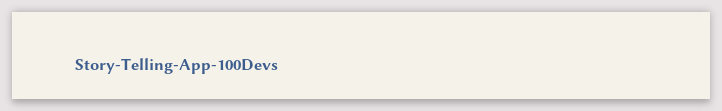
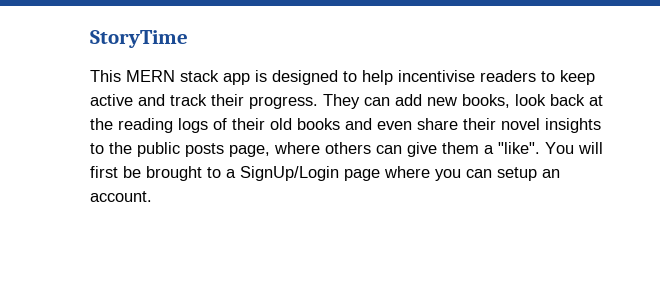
- Story-Telling-App-100Devs
+ StoryTime
+ This MERN stack app is designed to help incentivise readers to keep active and track their progress. They can add new books, look back at the reading logs of their old books and even share their novel insights to the public posts page, where others can give them a "like". You will first be brought to a SignUp/Login page where you can setup an account.

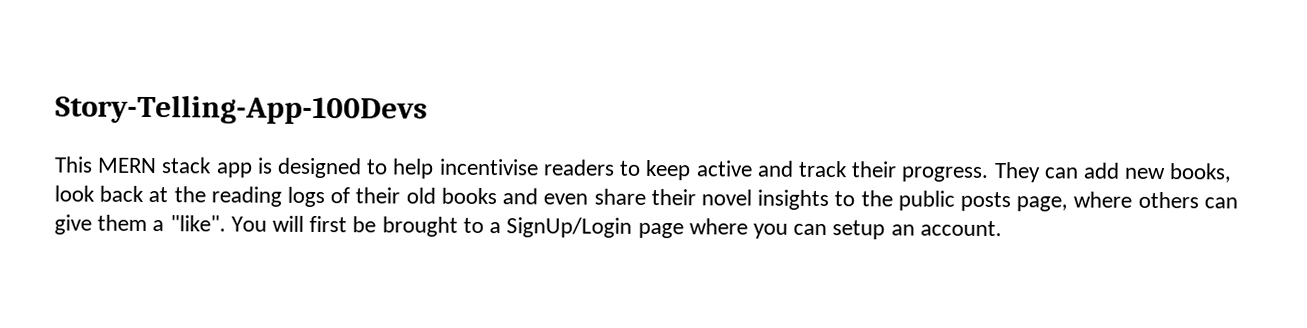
- StoryTime
+ Story-Telling-App-100Devs

